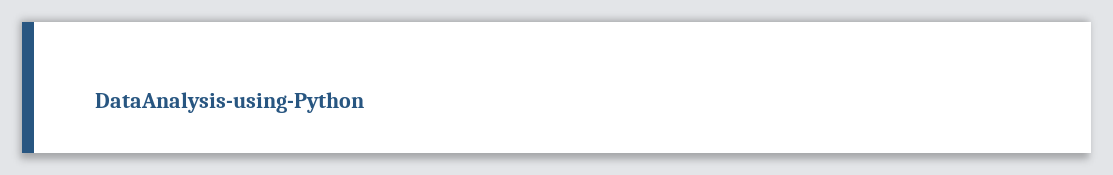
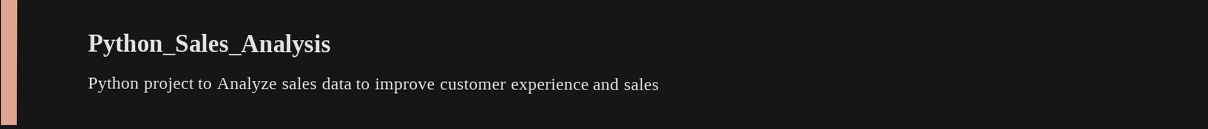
- DataAnalysis-using-Python
+ Python_Sales_Analysis
+ Python project to Analyze sales data to improve customer experience and sales

